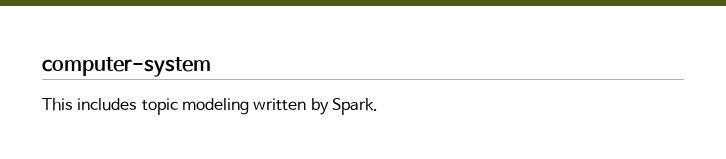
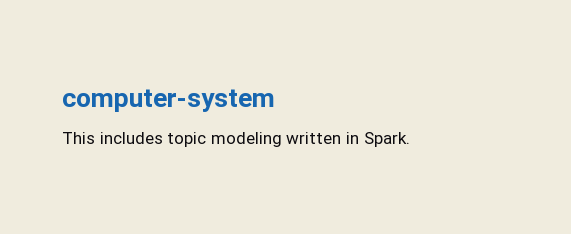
- This includes topic modeling written by Spark.
+ This includes topic modeling written in Spark.

